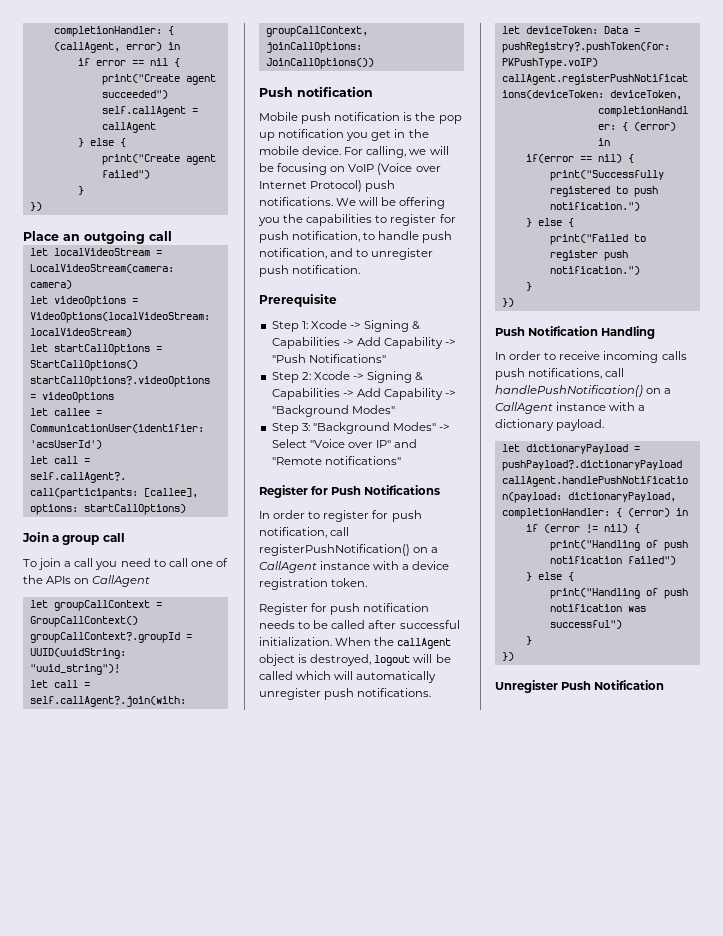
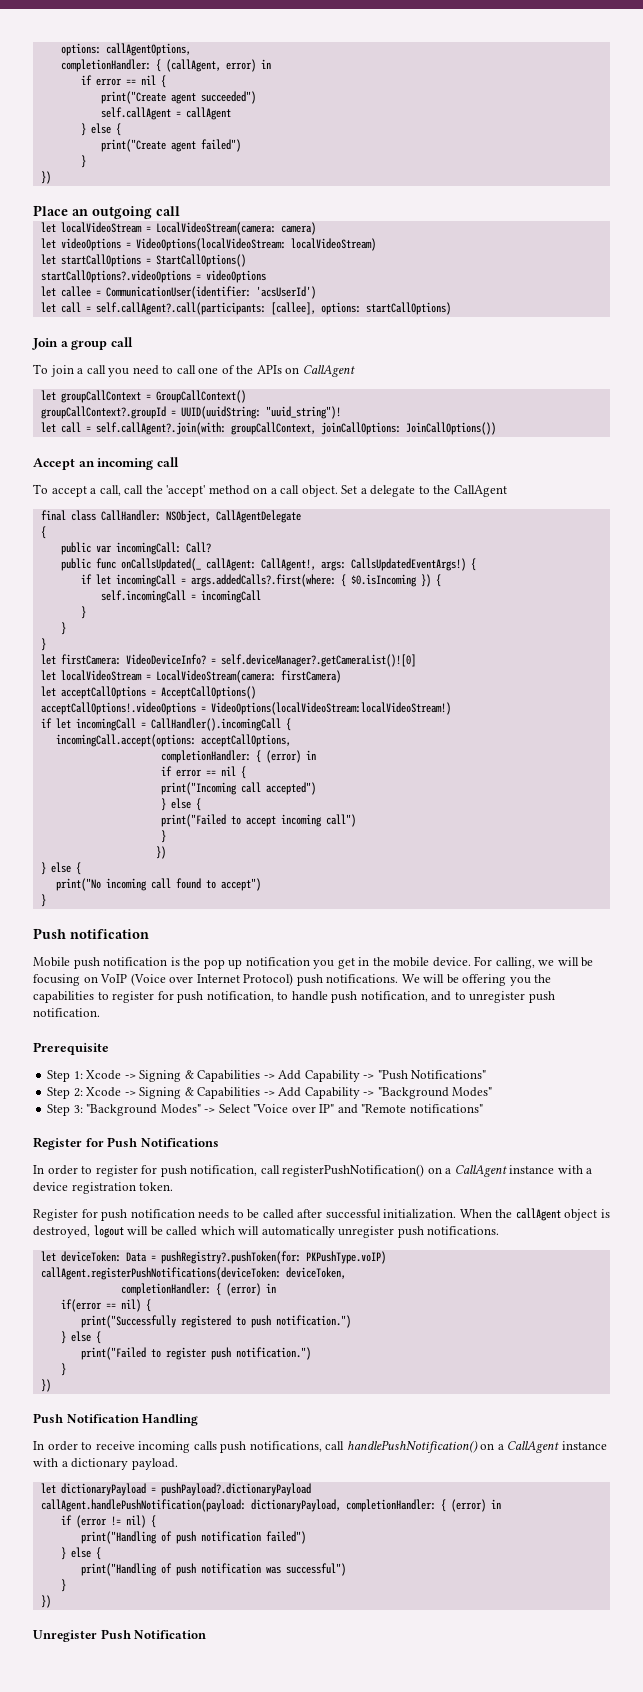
+ options: callAgentOptions,
+ Accept an incoming call
+ To accept a call, call the 'accept' method on a call object. Set a delegate to the CallAgent
+ final class CallHandler: NSObject, CallAgentDelegate
+ {
+ public var incomingCall: Call?
+ public func onCallsUpdated(_ callAgent: CallAgent!, args: CallsUpdatedEventArgs!) {
+ if let incomingCall = args.addedCalls?.first(where: { $0.isIncoming }) {
+ self.incomingCall = incomingCall
+ }
+ }
+ }
+ let firstCamera: VideoDeviceInfo? = self.deviceManager?.getCameraList()![0]
+ let localVideoStream = LocalVideoStream(camera: firstCamera)
+ let acceptCallOptions = AcceptCallOptions()
+ acceptCallOptions!.videoOptions = VideoOptions(localVideoStream:localVideoStream!)
+ if let incomingCall = CallHandler().incomingCall {
+ incomingCall.accept(options: acceptCallOptions,
+ completionHandler: { (error) in
+ if error == nil {
+ print("Incoming call accepted")
+ } else {
+ print("Failed to accept incoming call")
+ }
+ })
+ } else {
+ print("No incoming call found to accept")
+ }

